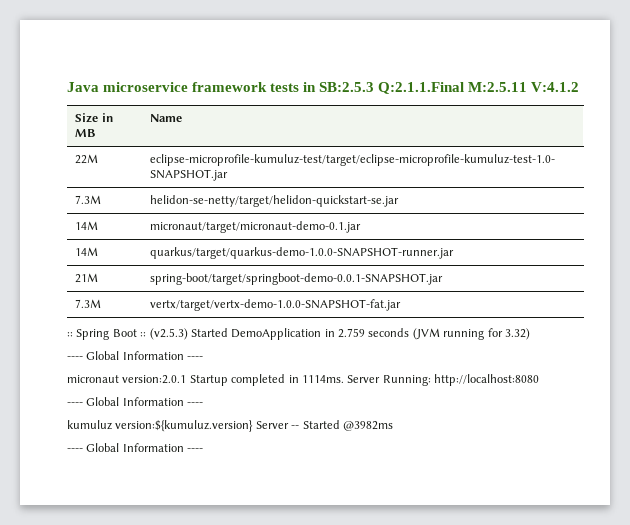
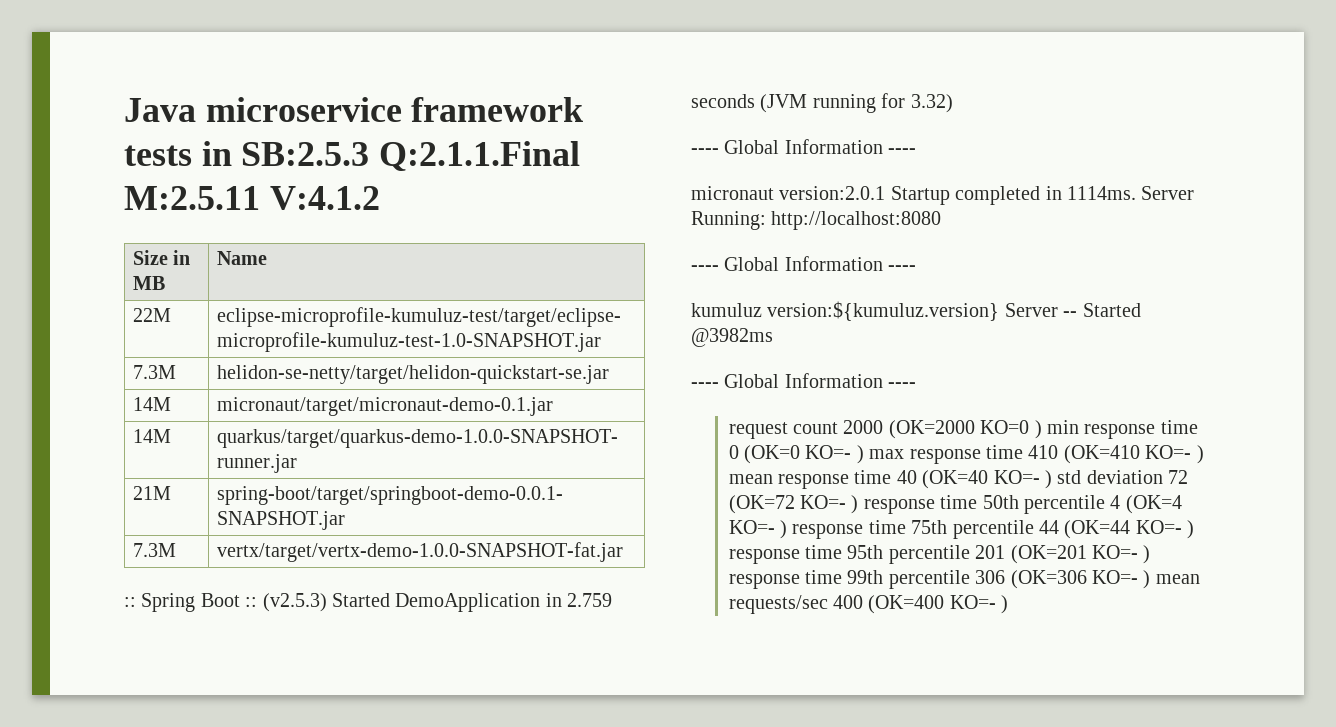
+ request count 2000 (OK=2000 KO=0 ) min response time 0 (OK=0 KO=- ) max response time 410 (OK=410 KO=- ) mean response time 40 (OK=40 KO=- ) std deviation 72 (OK=72 KO=- ) response time 50th percentile 4 (OK=4 KO=- ) response time 75th percentile 44 (OK=44 KO=- ) response time 95th percentile 201 (OK=201 KO=- ) response time 99th percentile 306 (OK=306 KO=- ) mean requests/sec 400 (OK=400 KO=- )

